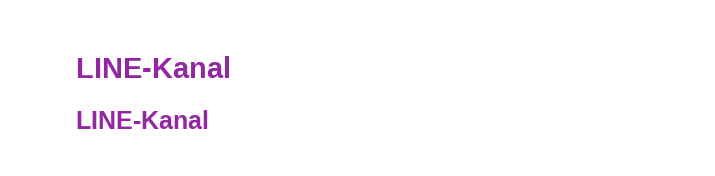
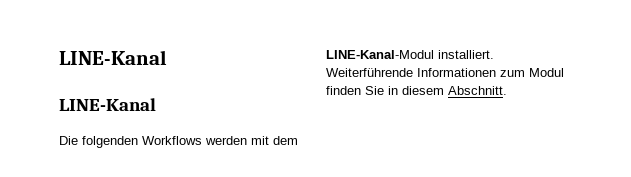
+ Die folgenden Workflows werden mit dem LINE-Kanal-Modul installiert. Weiterführende Informationen zum Modul finden Sie in diesem Abschnitt.

